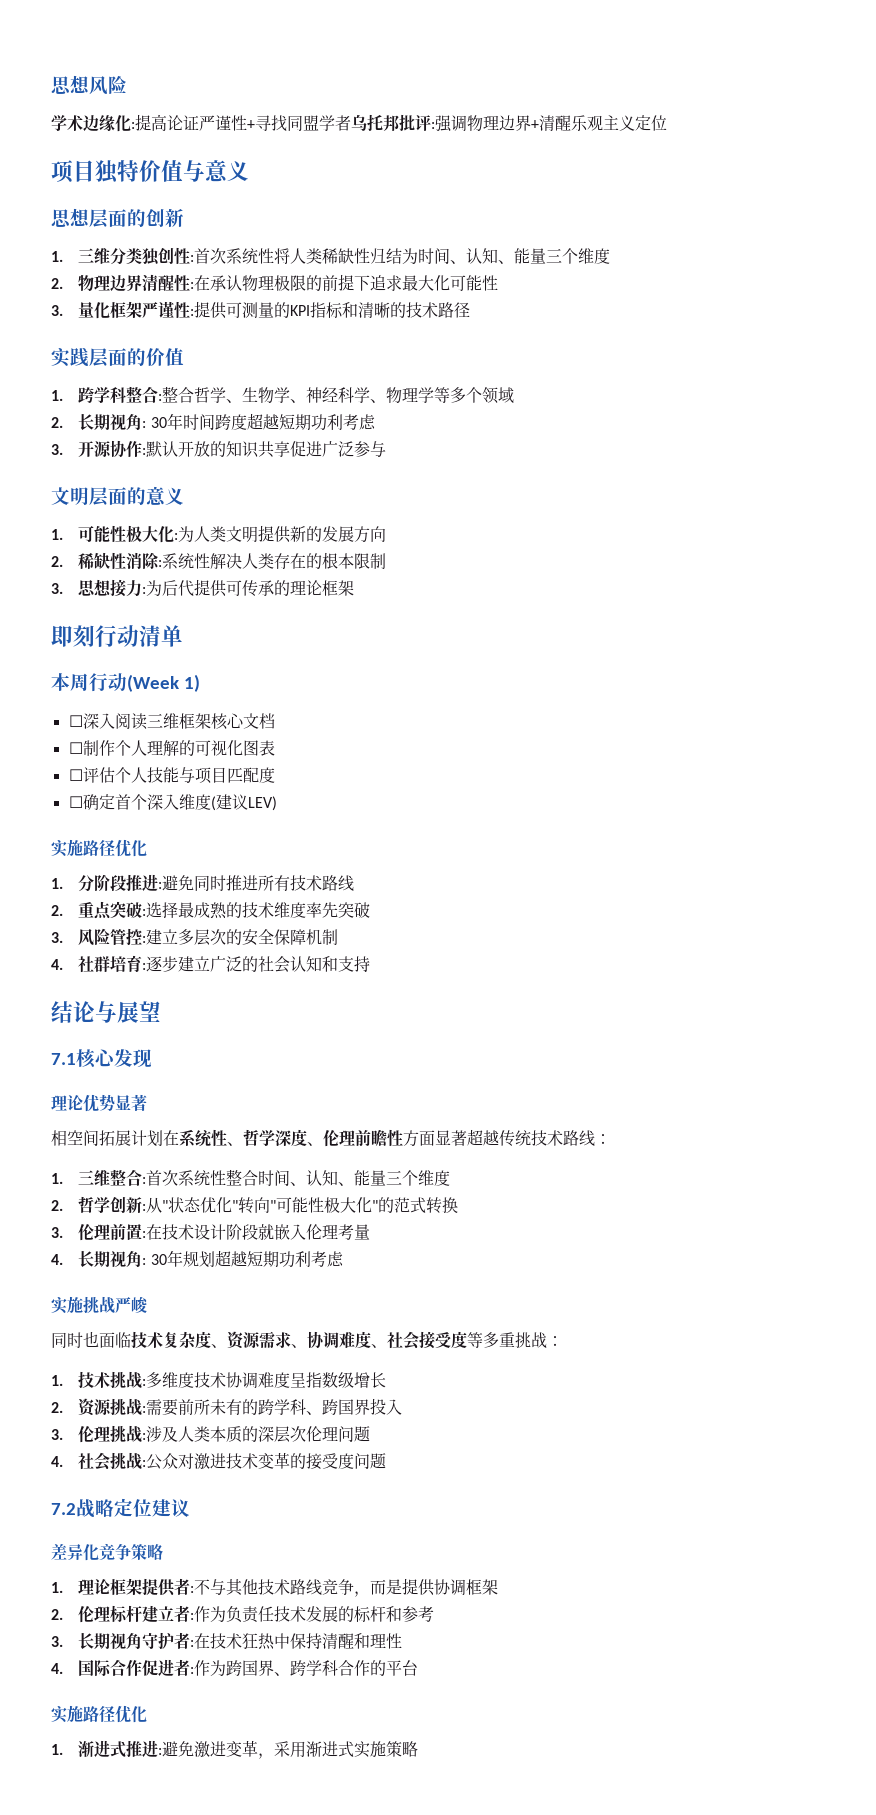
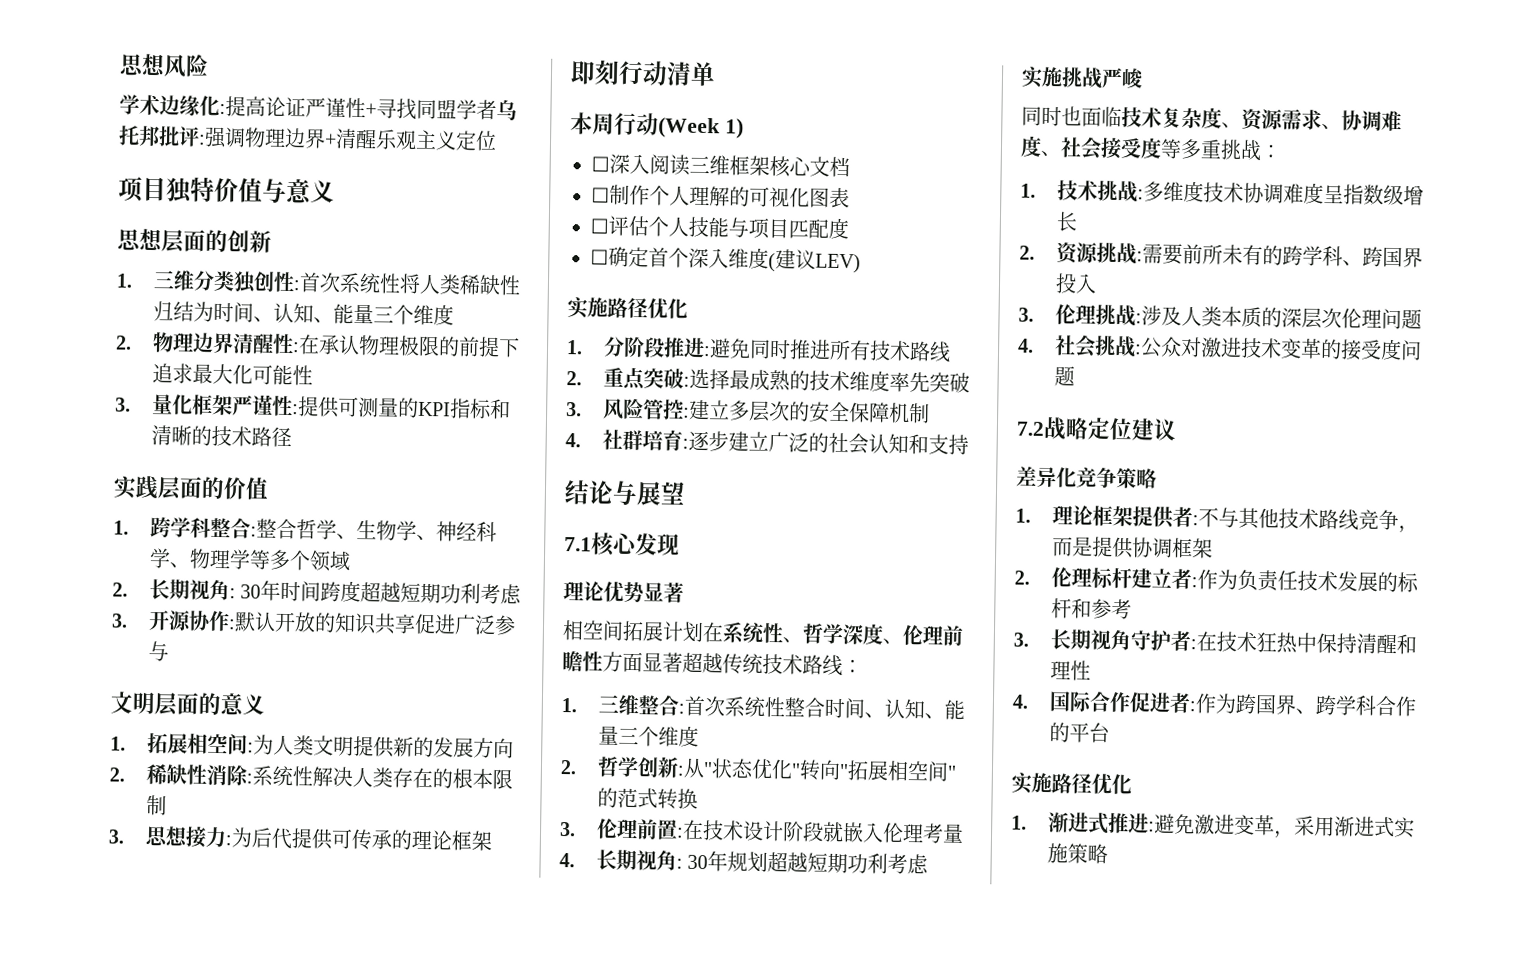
- 1.可能性极大化:为人类文明提供新的发展方向
+ 1.拓展相空间:为人类文明提供新的发展方向
- 2.哲学创新:从"状态优化"转向"可能性极大化"的范式转换
+ 2.哲学创新:从"状态优化"转向"拓展相空间"的范式转换

